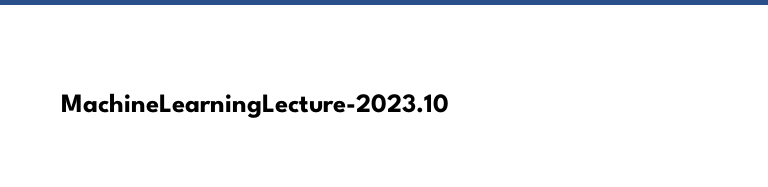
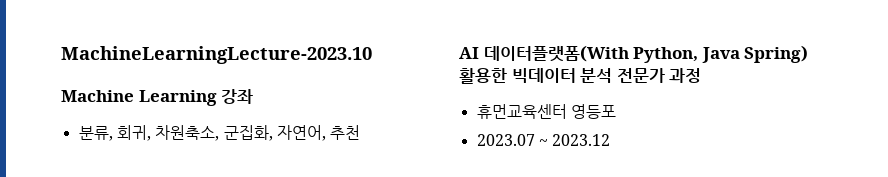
+ Machine Learning 강좌
+ 분류, 회귀, 차원축소, 군집화, 자연어, 추천
+ AI 데이터플랫폼(With Python, Java Spring) 활용한 빅데이터 분석 전문가 과정
+ 휴먼교육센터 영등포
+ 2023.07 ~ 2023.12

